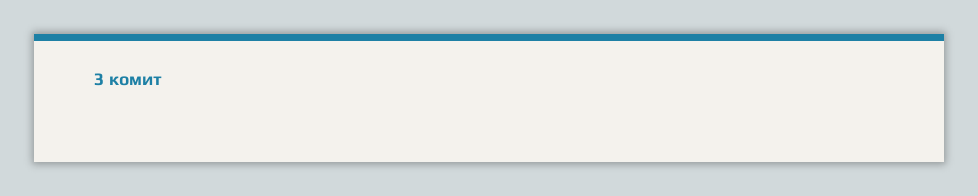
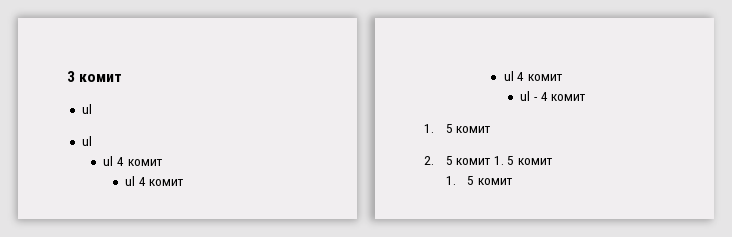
  3 комит
+ ul
+ ul
+ ul 4 комит
+ ul 4 комит
+ ul 4 комит
+ ul - 4 комит
+ 1. 5 комит
+ 2. 5 комит 1. 5 комит
+ 1. 5 комит

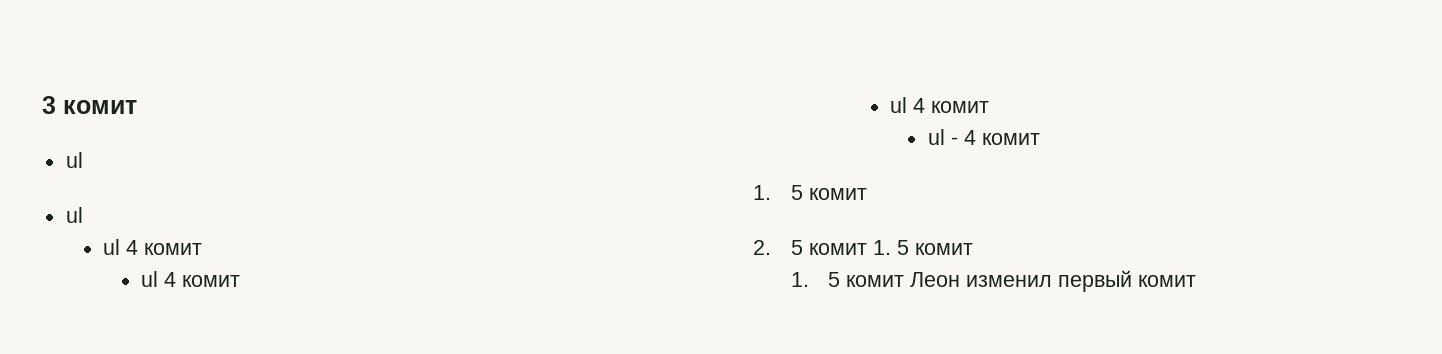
  2. 5 комит 1. 5 комит
- 1. 5 комит
+ 1. 5 комит Леон изменил первый комит

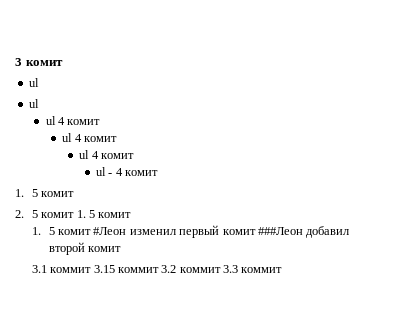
- 1. 5 комит Леон изменил первый комит
+ 1. 5 комит #Леон изменил первый комит ###Леон добавил второй комит
+ 3.1 коммит 3.15 коммит 3.2 коммит 3.3 коммит

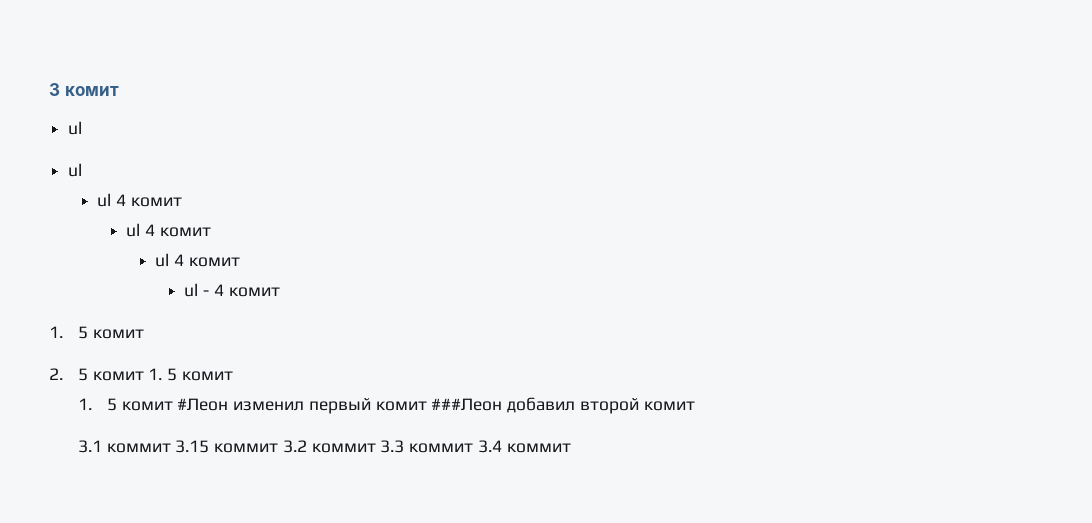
- 3.1 коммит 3.15 коммит 3.2 коммит 3.3 коммит
+ 3.1 коммит 3.15 коммит 3.2 коммит 3.3 коммит 3.4 коммит

